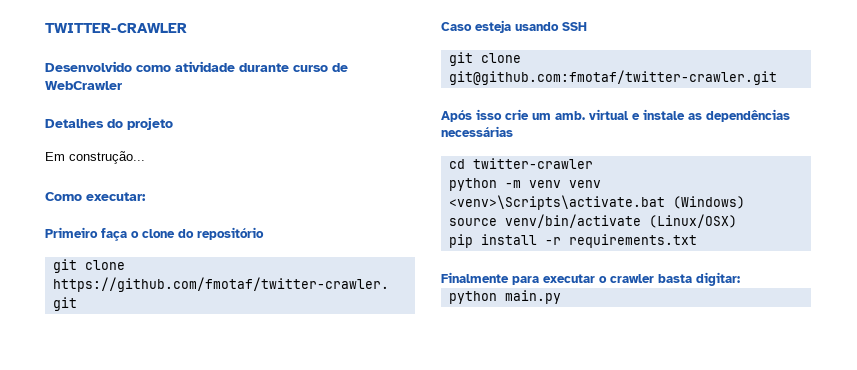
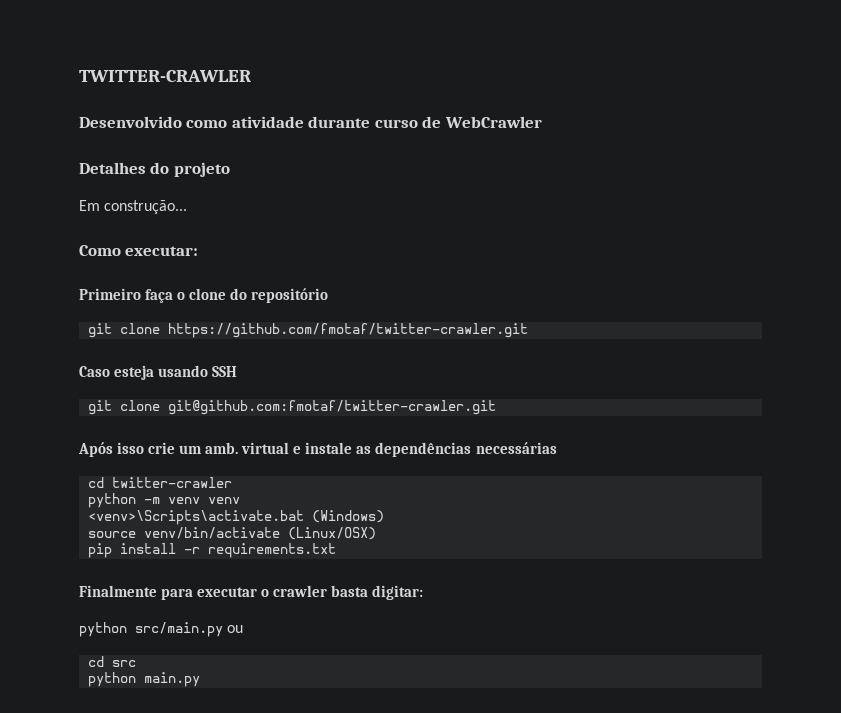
+ python src/main.py ou
+ cd src

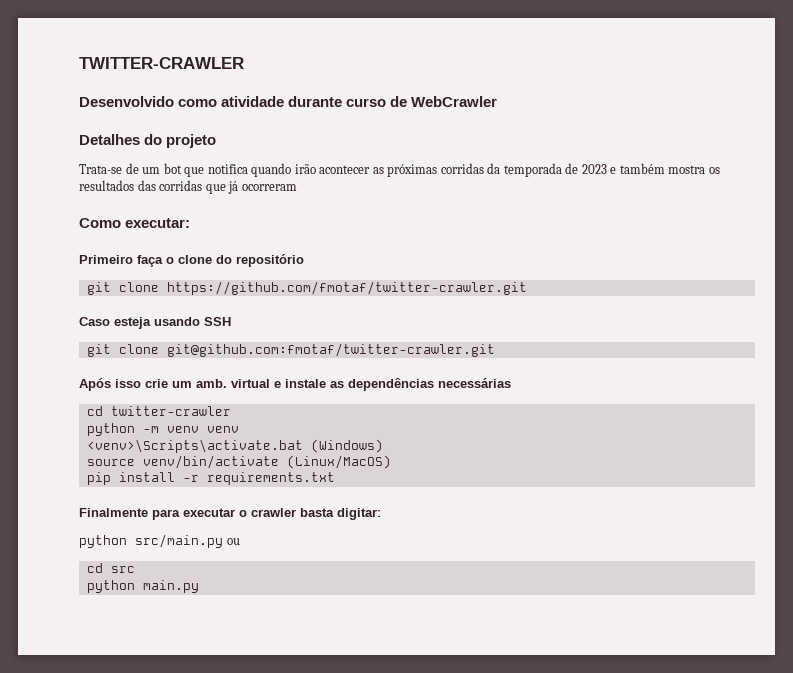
- Em construção...
+ Trata-se de um bot que notifica quando irão acontecer as próximas corridas da temporada de 2023 e também mostra os resultados das corridas que já ocorreram
- source venv/bin/activate (Linux/OSX)
+ source venv/bin/activate (Linux/MacOS)

